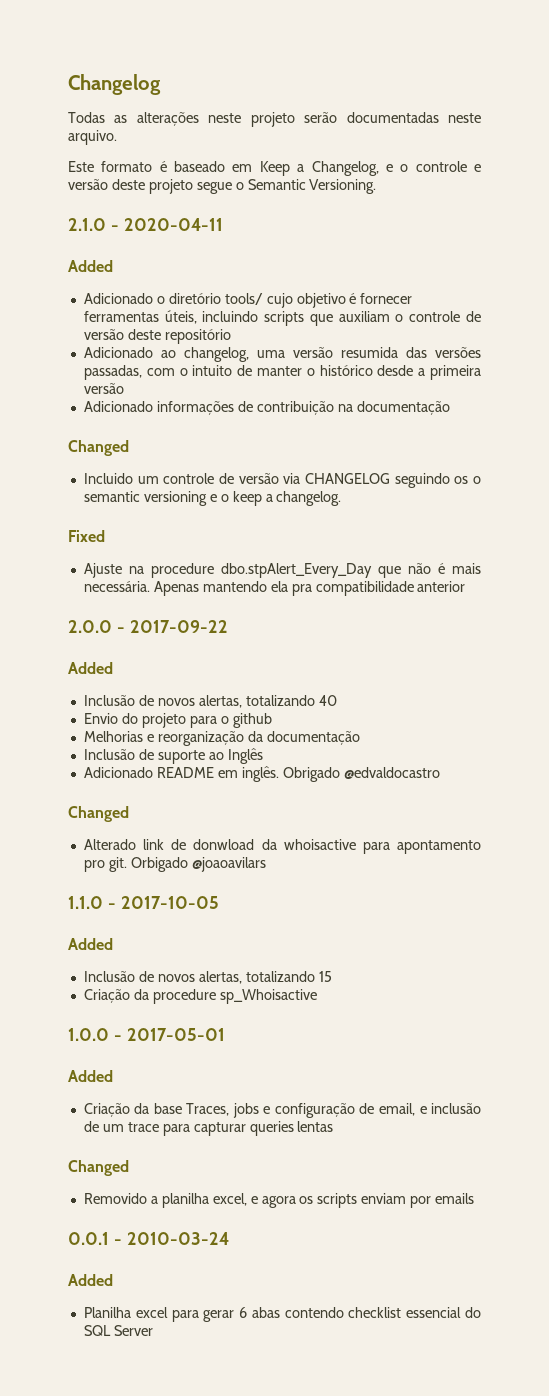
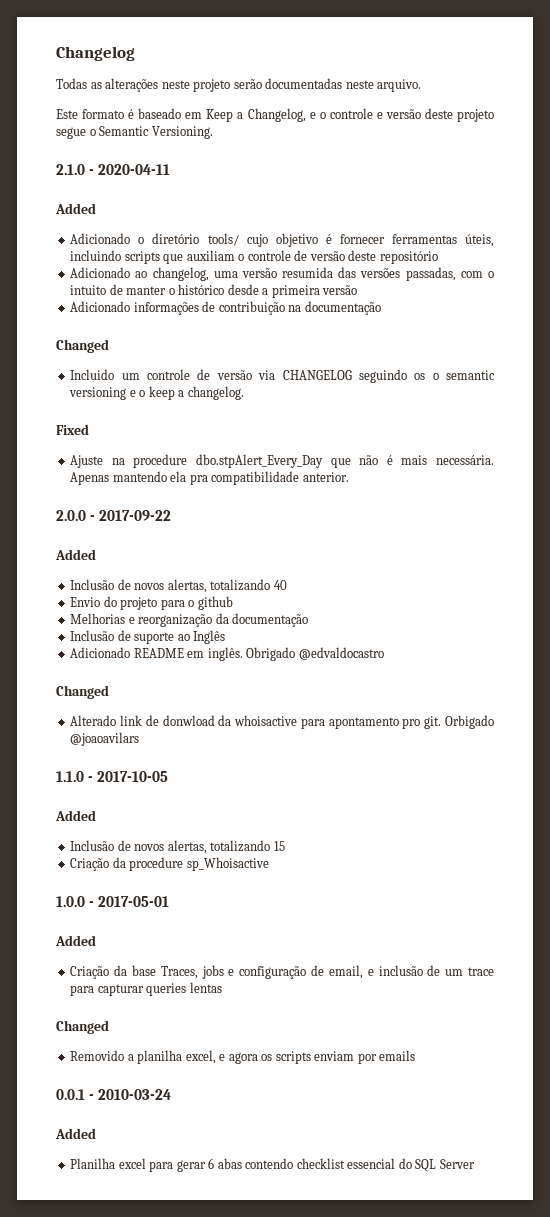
- Apenas mantendo ela pra compatibilidade anterior
+ Apenas mantendo ela pra compatibilidade anterior.

